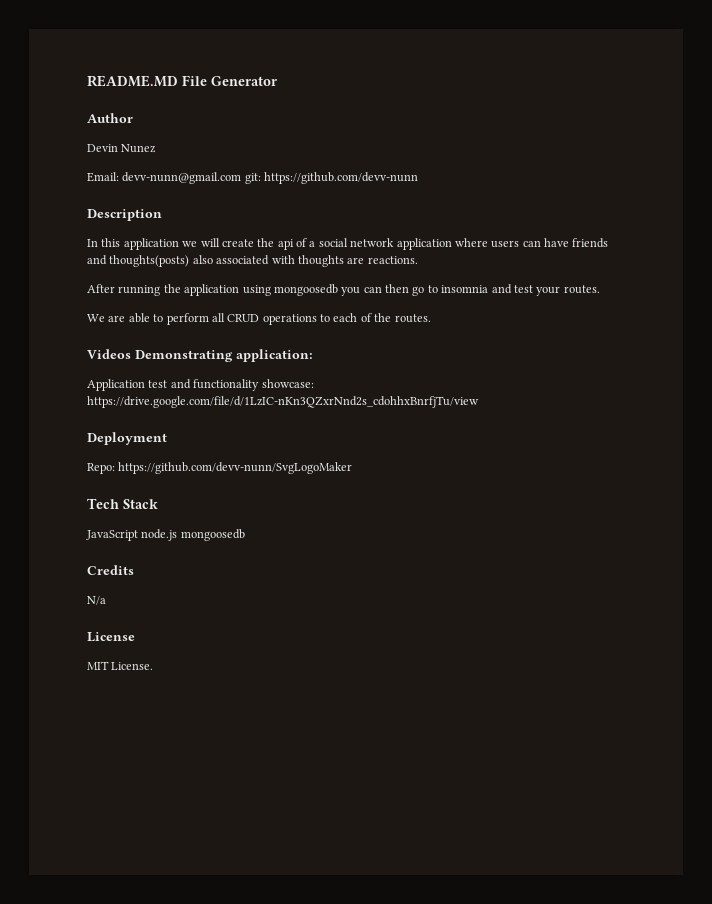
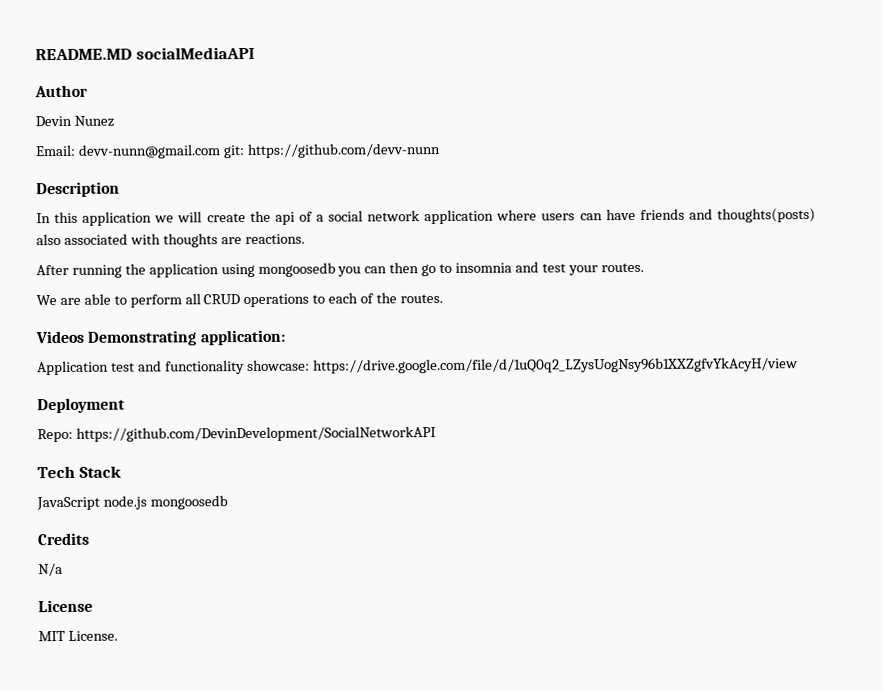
- README.MD File Generator
+ README.MD socialMediaAPI
- Application test and functionality showcase: https://drive.google.com/file/d/1LzIC-nKn3QZxrNnd2s_cdohhxBnrfjTu/view
+ Application test and functionality showcase: https://drive.google.com/file/d/1uQ0q2_LZysUogNsy96b1XXZgfvYkAcyH/view
- Repo: https://github.com/devv-nunn/SvgLogoMaker
+ Repo: https://github.com/DevinDevelopment/SocialNetworkAPI

